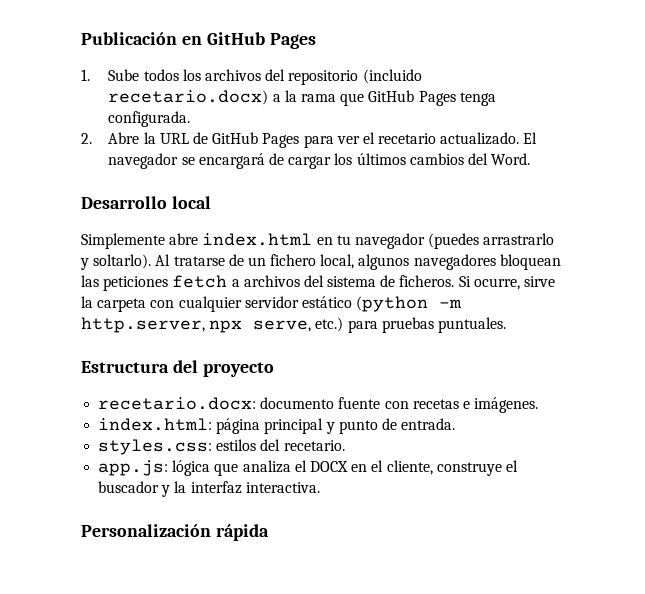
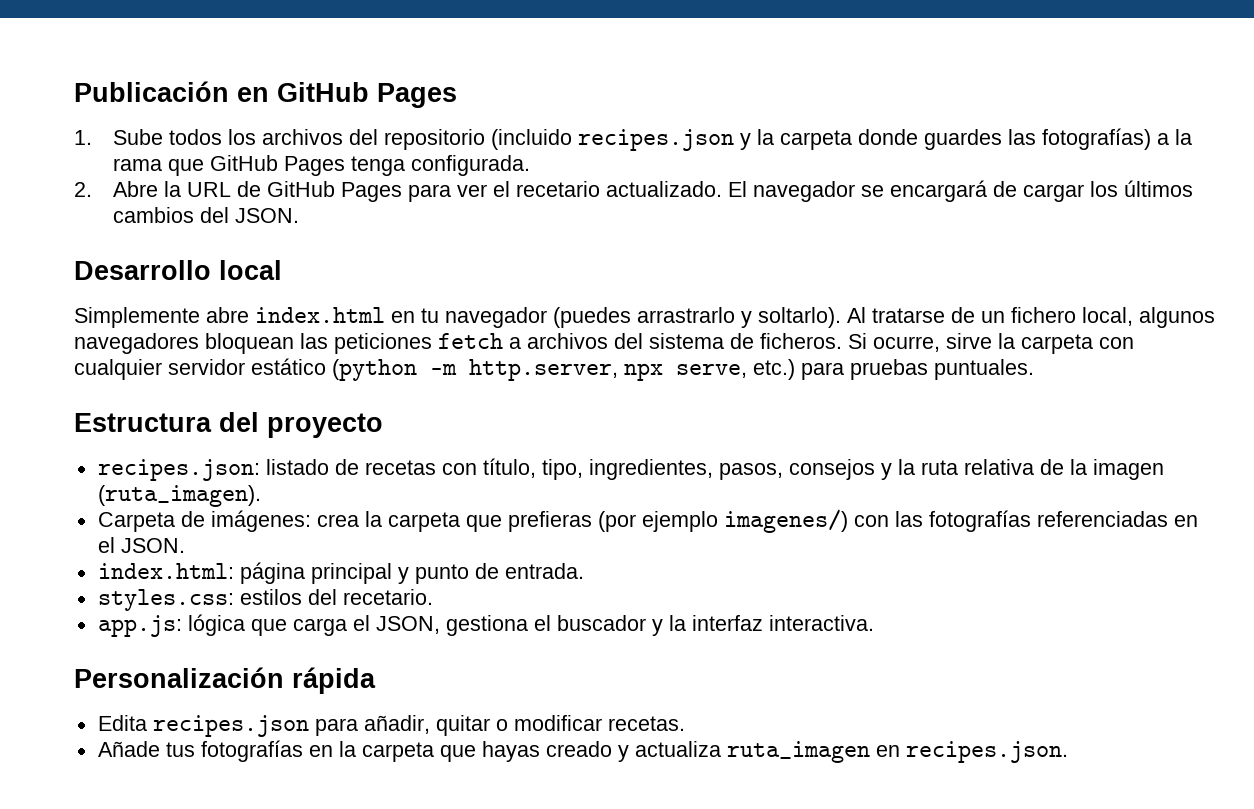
- 1. Sube todos los archivos del repositorio (incluido recetario.docx) a la rama que GitHub Pages tenga configurada.
+ 1. Sube todos los archivos del repositorio (incluido recipes.json y la carpeta donde guardes las fotografías) a la rama que GitHub Pages tenga configurada.
- El navegador se encargará de cargar los últimos cambios del Word.
+ El navegador se encargará de cargar los últimos cambios del JSON.
- recetario.docx: documento fuente con recetas e imágenes.
+ recipes.json: listado de recetas con título, tipo, ingredientes, pasos, consejos y la ruta relativa de la imagen (ruta_imagen).
+ Carpeta de imágenes: crea la carpeta que prefieras (por ejemplo imagenes/) con las fotografías referenciadas en el JSON.
- app.js: lógica que analiza el DOCX en el cliente, construye el buscador y la interfaz interactiva.
+ app.js: lógica que carga el JSON, gestiona el buscador y la interfaz interactiva.
+ Edita recipes.json para añadir, quitar o modificar recetas.
+ Añade tus fotografías en la carpeta que hayas creado y actualiza ruta_imagen en recipes.json.

